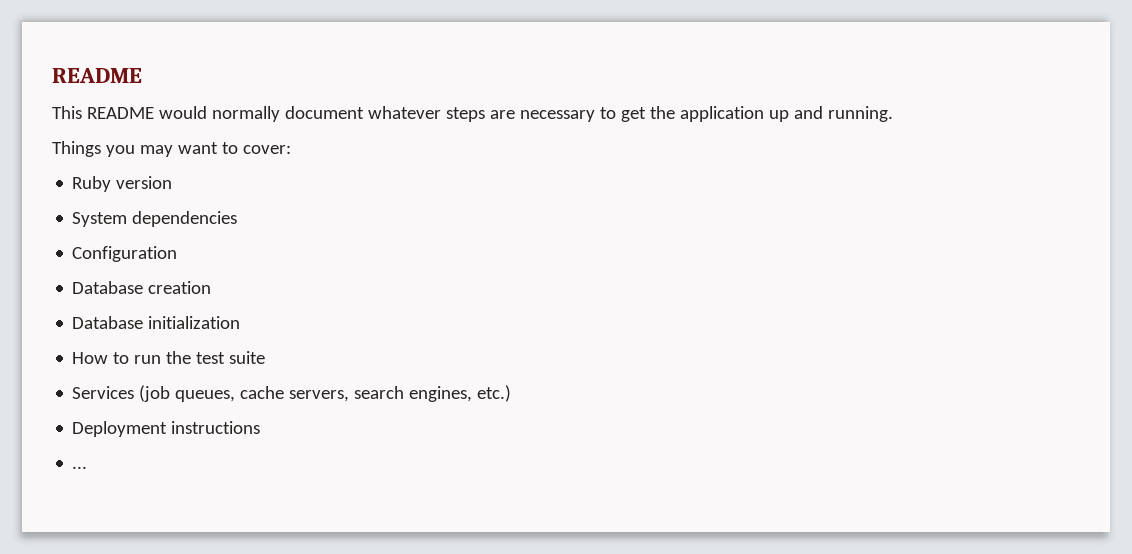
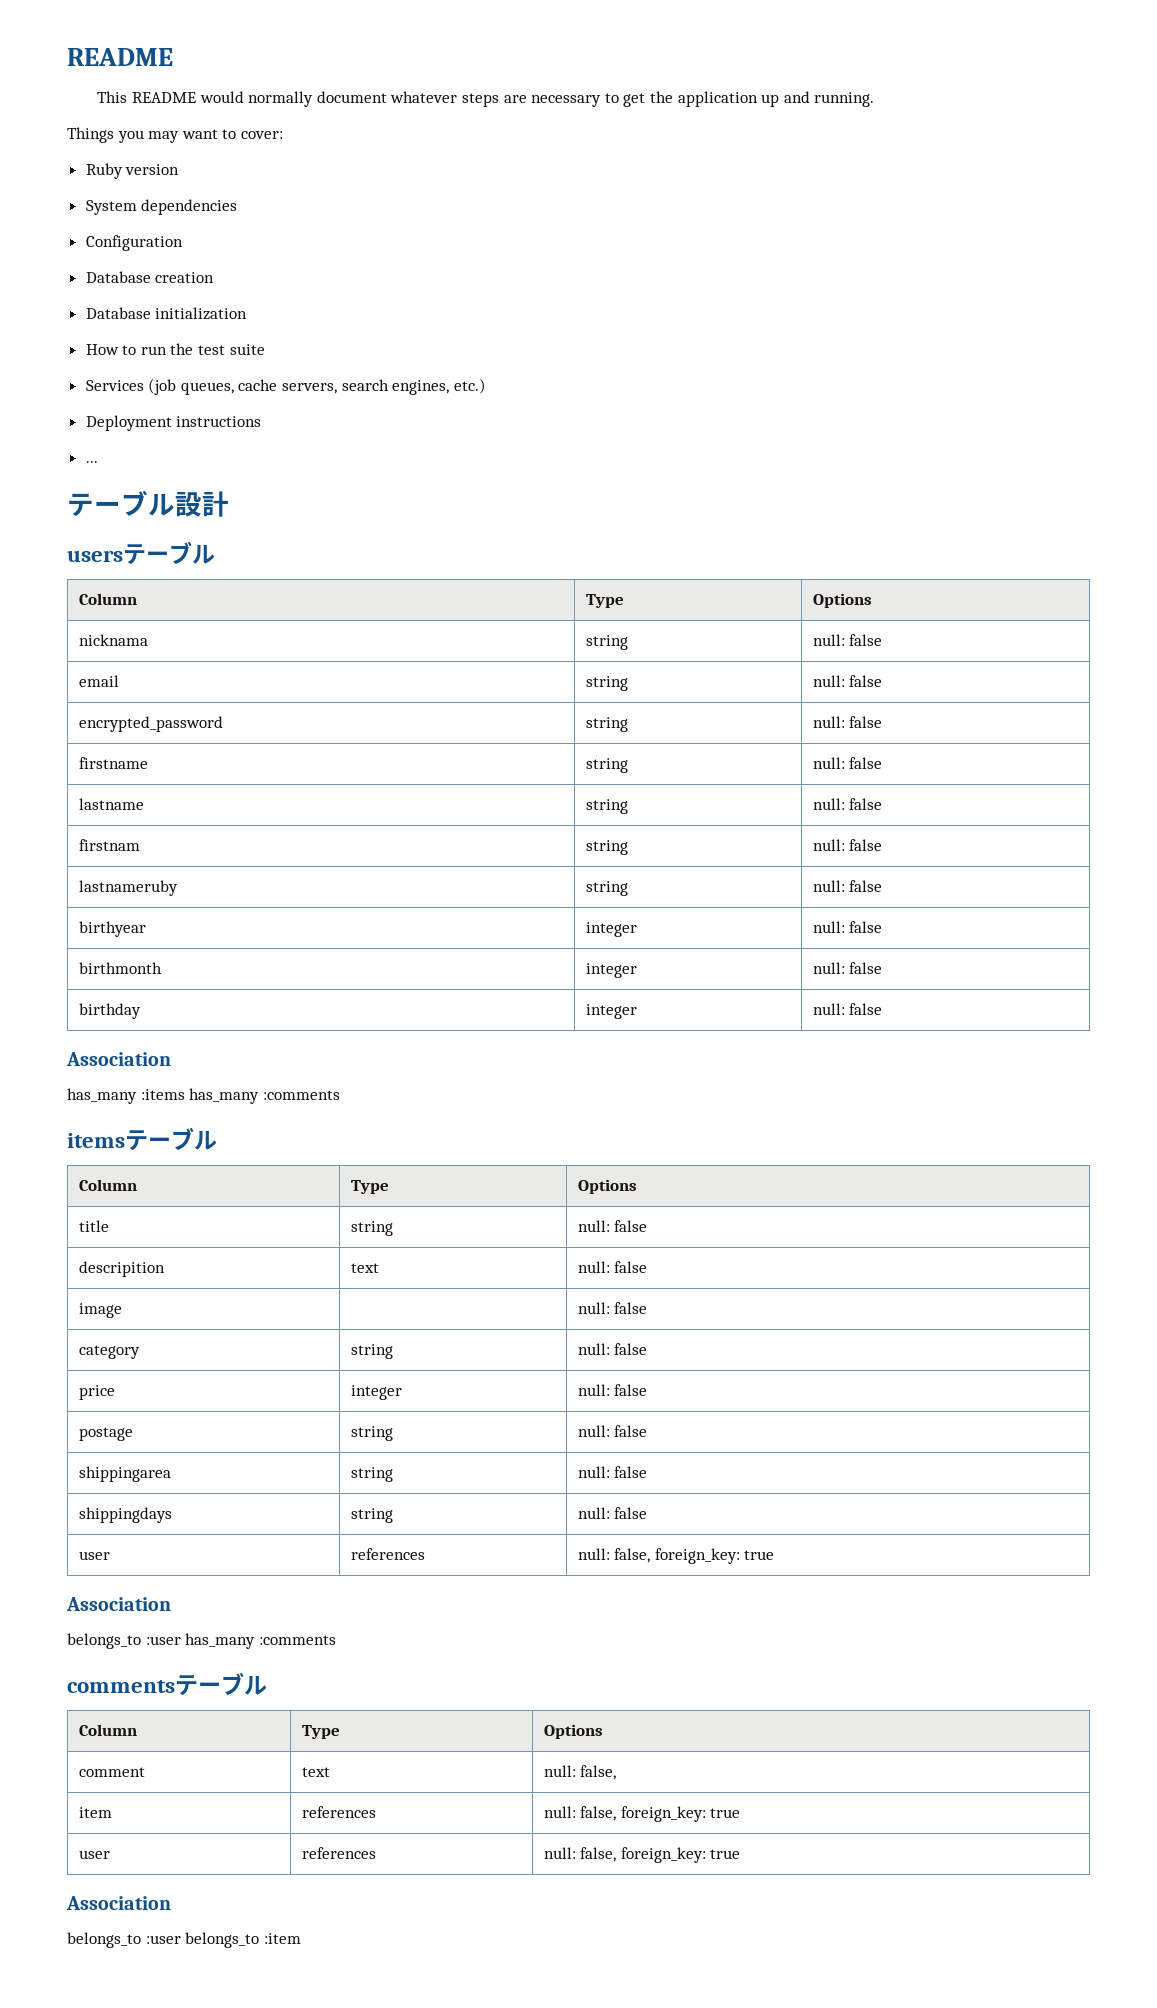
+ テーブル設計
+ usersテーブル
+ Column | Type | Options
+ nicknama | string | null: false
+ email | string | null: false
+ encrypted_password | string | null: false
+ firstname | string | null: false
+ lastname | string | null: false
+ firstnam | string | null: false
+ lastnameruby | string | null: false
+ birthyear | integer | null: false
+ birthmonth | integer | null: false
+ birthday | integer | null: false
+ Association
+ has_many :items has_many :comments
+ itemsテーブル
+ Column | Type | Options
+ title | string | null: false
+ descripition | text | null: false
+ image | | null: false
+ category | string | null: false
+ price | integer | null: false
+ postage | string | null: false
+ shippingarea | string | null: false
+ shippingdays | string | null: false
+ user | references | null: false, foreign_key: true
+ Association
+ belongs_to :user has_many :comments
+ commentsテーブル
+ Column | Type | Options
+ comment | text | null: false,
+ item | references | null: false, foreign_key: true
+ user | references | null: false, foreign_key: true
+ Association
+ belongs_to :user belongs_to :item

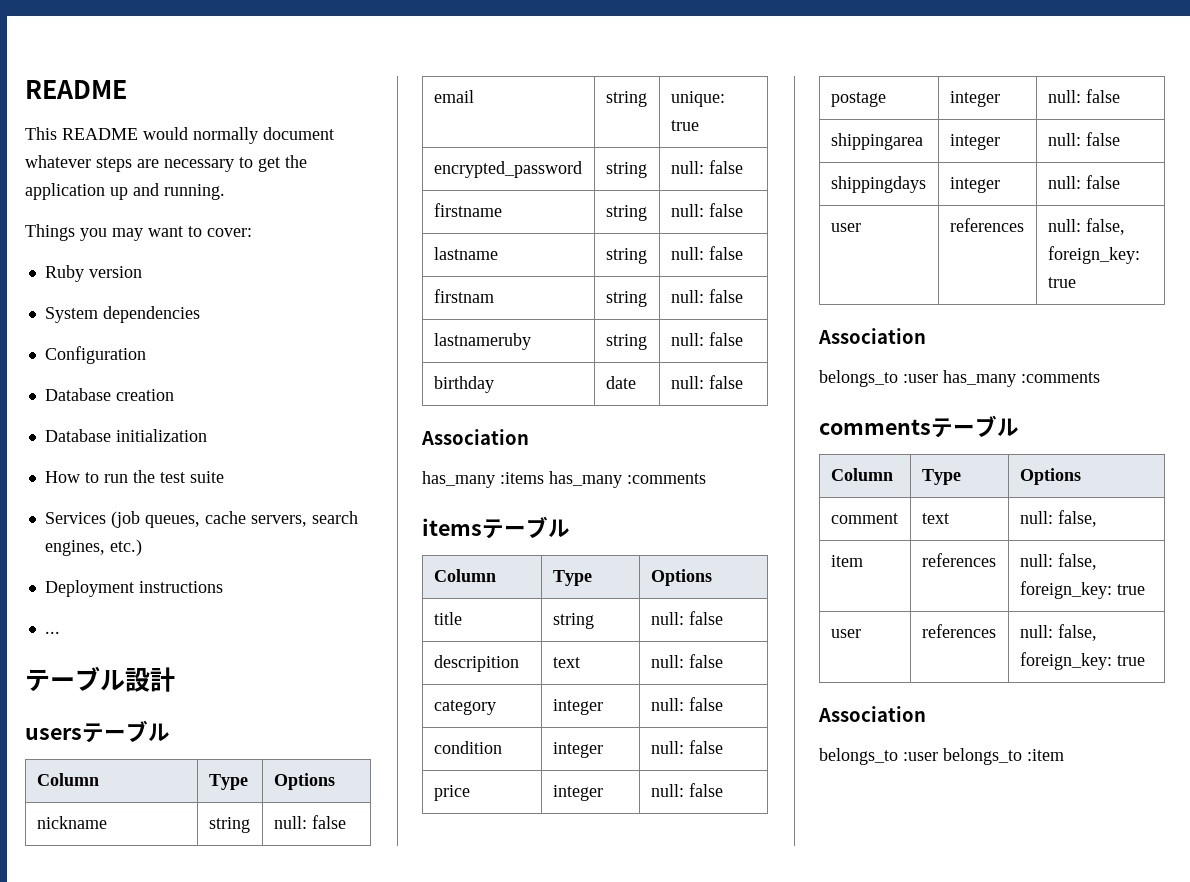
- nicknama | string | null: false
+ nickname | string | null: false
- email | string | null: false
+ email | string | unique: true
- birthyear | integer | null: false
- birthmonth | integer | null: false
- birthday | integer | null: false
+ birthday | date | null: false
- image | | null: false
- category | string | null: false
+ category | integer | null: false
+ condition | integer | null: false
- postage | string | null: false
+ postage | integer | null: false
- shippingarea | string | null: false
+ shippingarea | integer | null: false
- shippingdays | string | null: false
+ shippingdays | integer | null: false

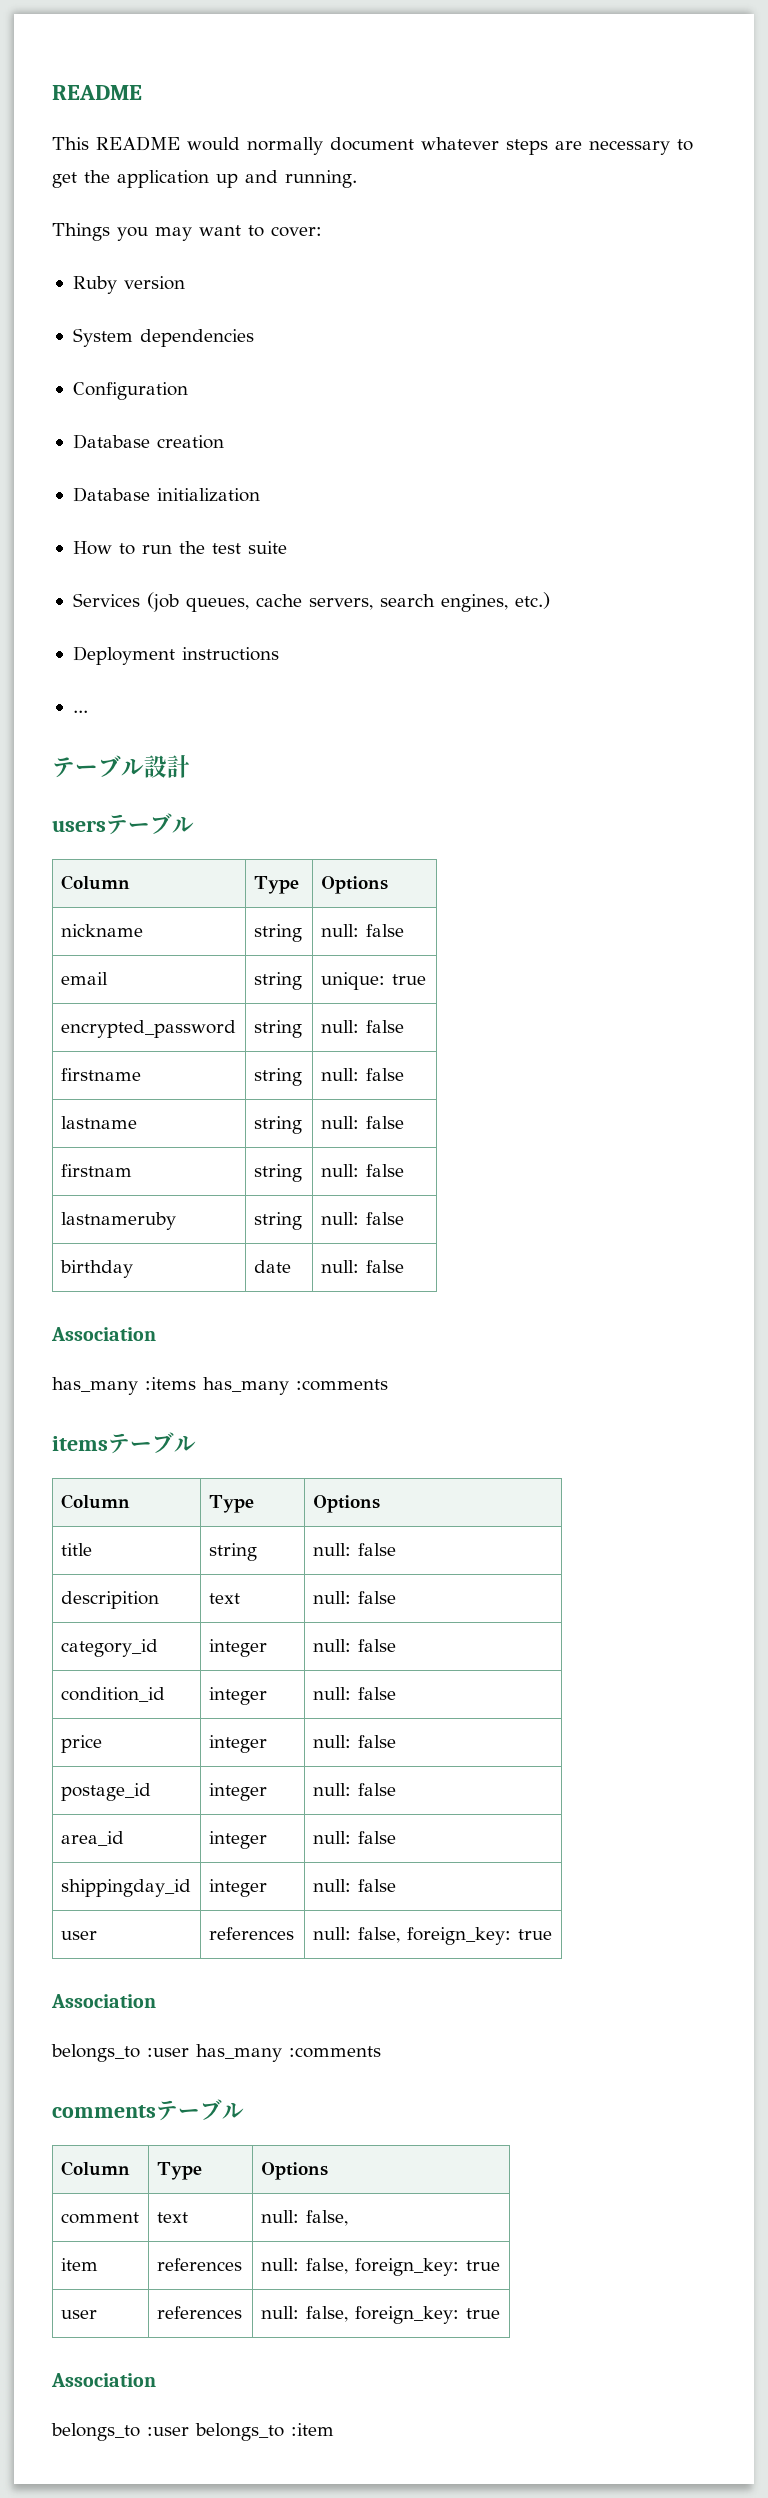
- category | integer | null: false
- condition | integer | null: false
+ category_id | integer | null: false
+ condition_id | integer | null: false
- postage | integer | null: false
- shippingarea | integer | null: false
- shippingdays | integer | null: false
+ postage_id | integer | null: false
+ area_id | integer | null: false
+ shippingday_id | integer | null: false

